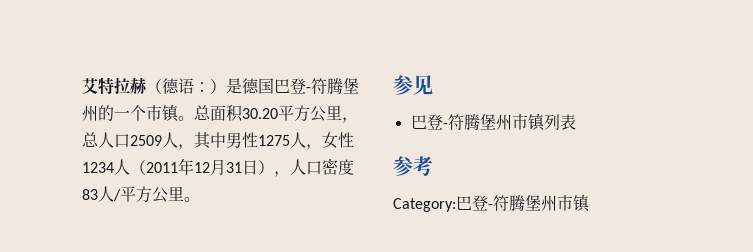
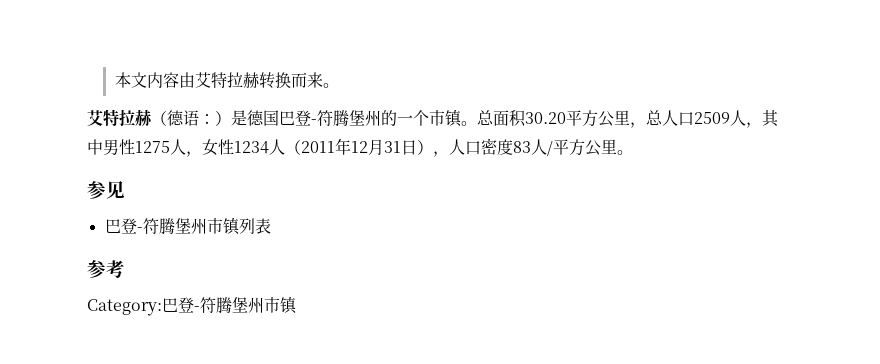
+ 本文内容由艾特拉赫转换而来。

